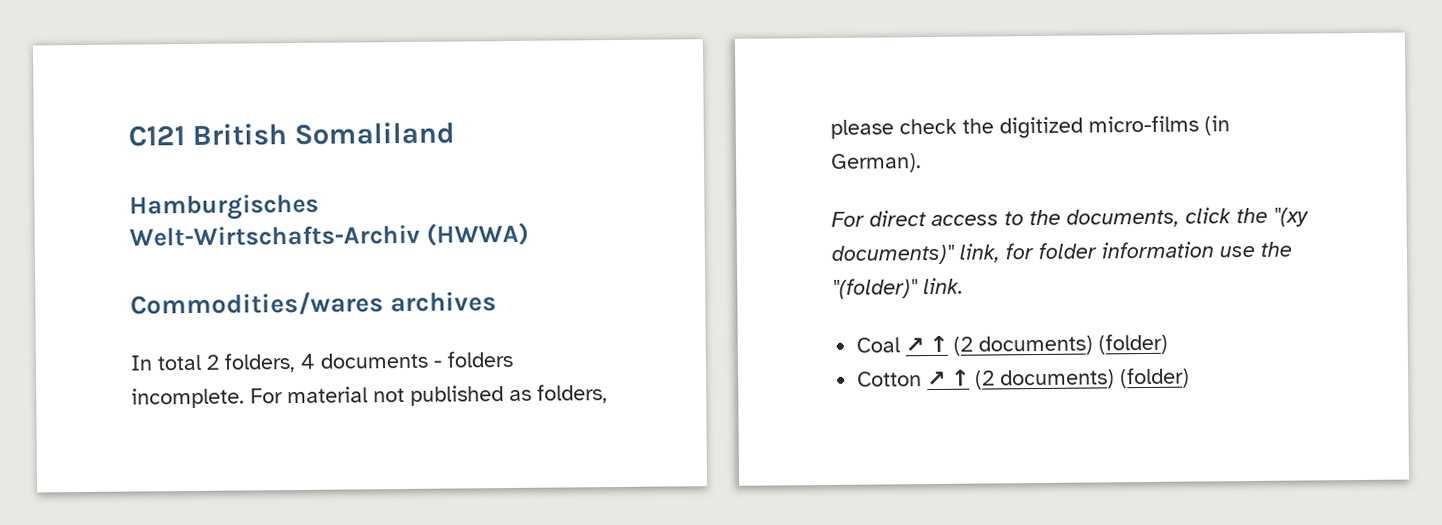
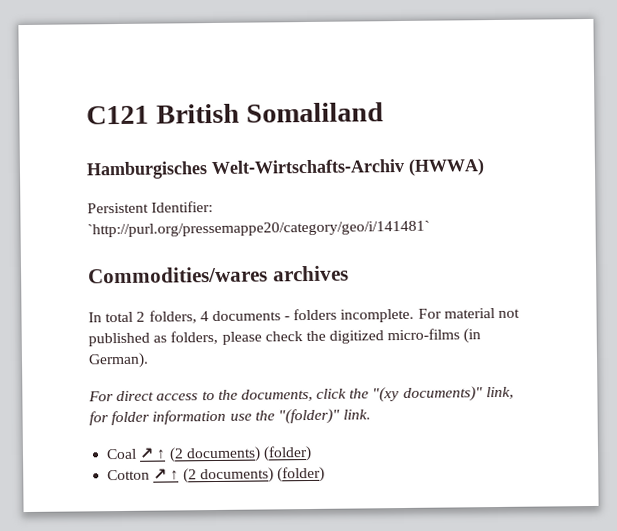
+ Persistent Identifier: `http://purl.org/pressemappe20/category/geo/i/141481`

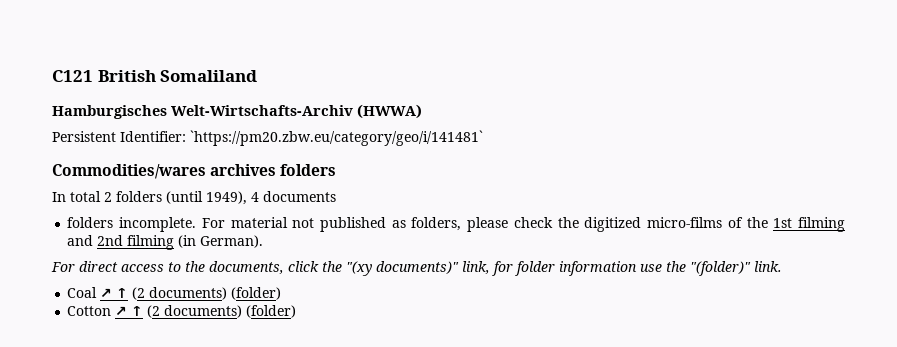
- Persistent Identifier: `http://purl.org/pressemappe20/category/geo/i/141481`
+ Persistent Identifier: `https://pm20.zbw.eu/category/geo/i/141481`
- Commodities/wares archives
+ Commodities/wares archives folders
- In total 2 folders, 4 documents - folders incomplete.
+ In total 2 folders (until 1949), 4 documents
+ folders incomplete.
- For material not published as folders, please check the digitized micro-films (in German).
+ For material not published as folders, please check the digitized micro-films of the 1st filming and 2nd filming (in German).

